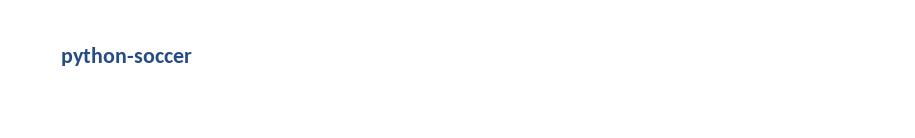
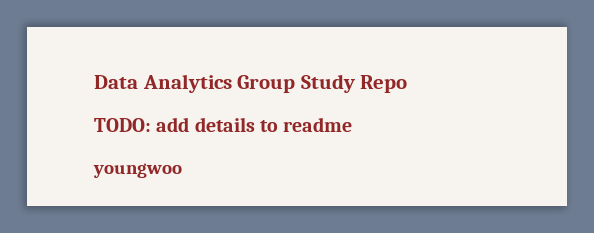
- python-soccer
+ Data Analytics Group Study Repo
+ TODO: add details to readme
+ youngwoo

